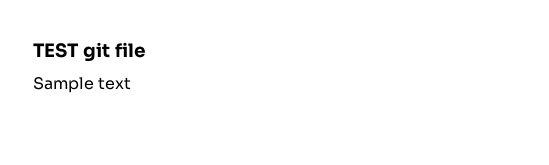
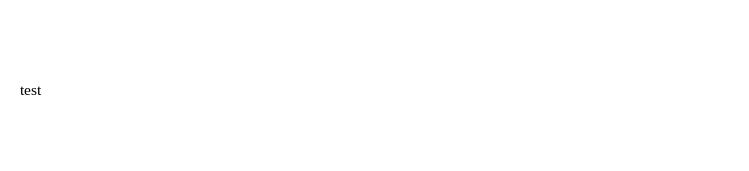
- TEST git file
- Sample text
+ test

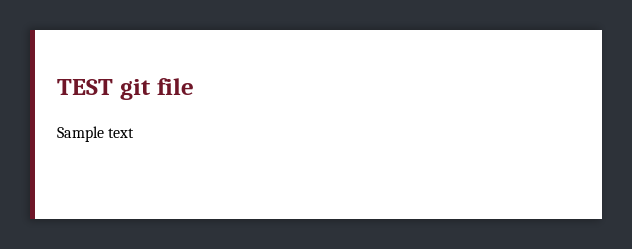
- test
+ TEST git file
+ Sample text

